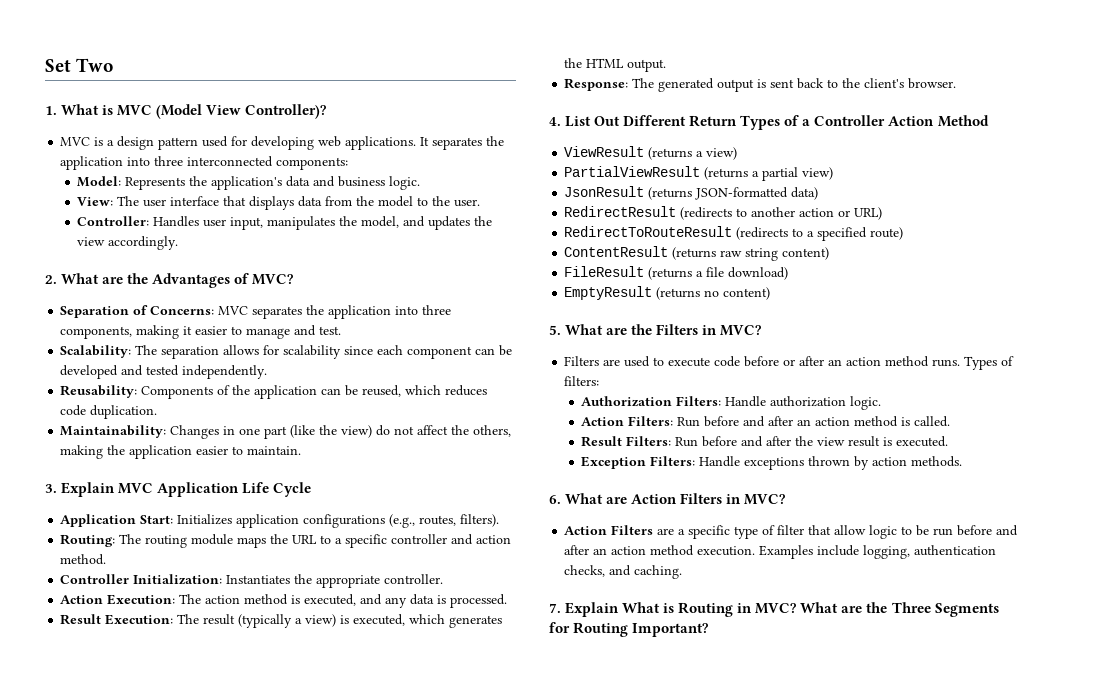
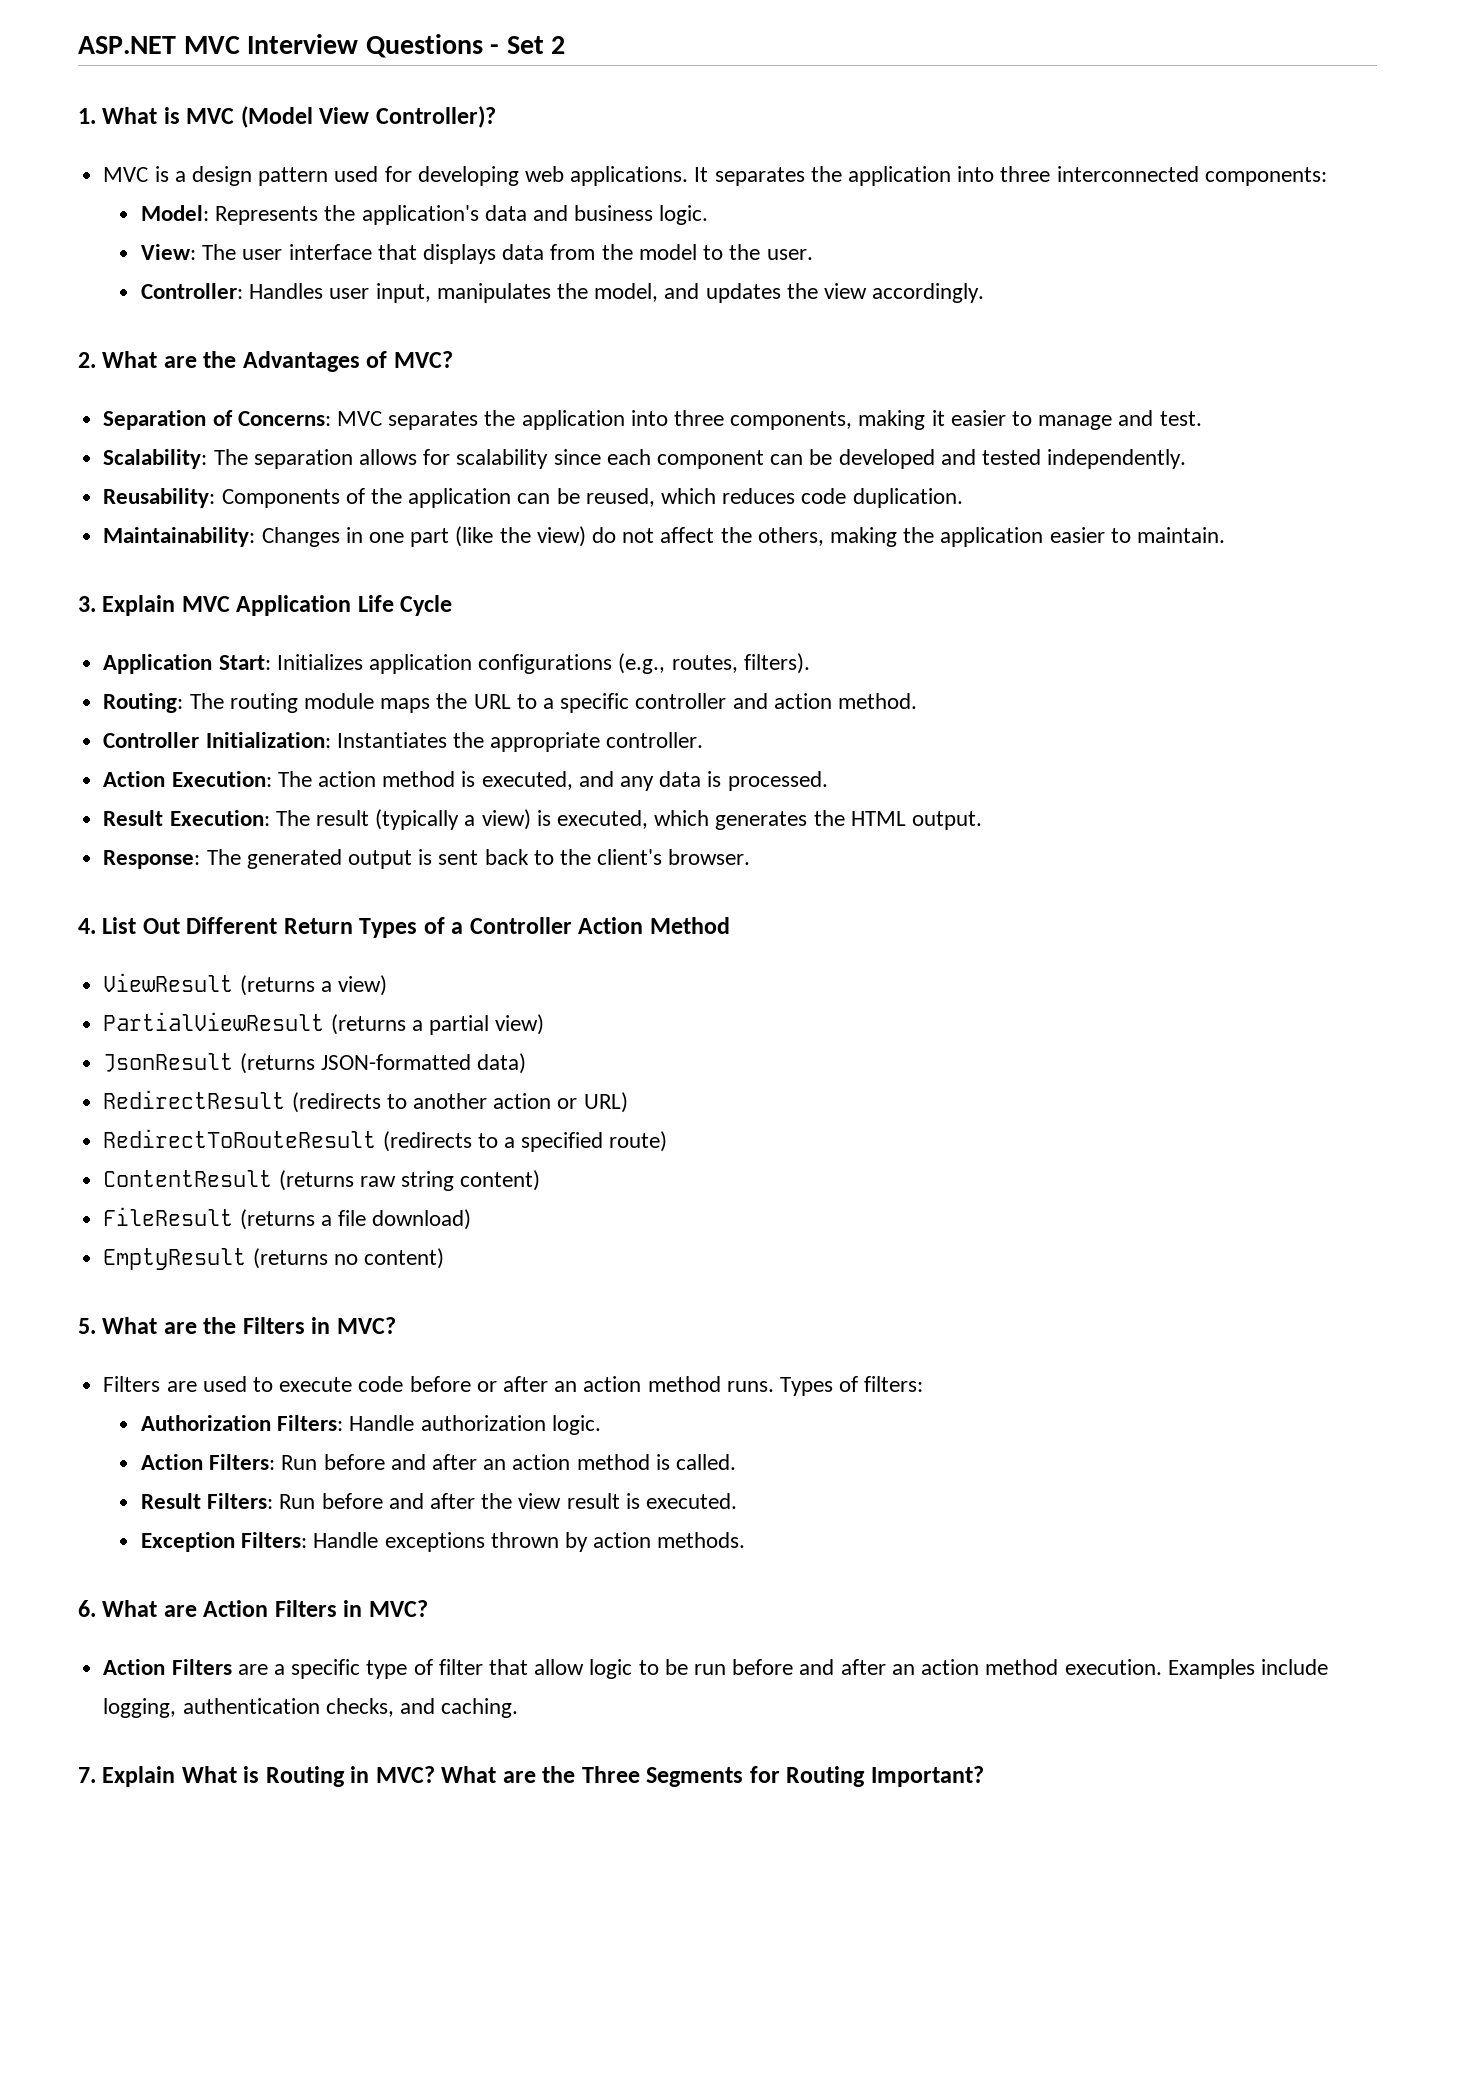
- Set Two
+ ASP.NET MVC Interview Questions - Set 2

